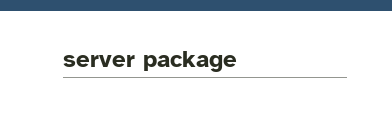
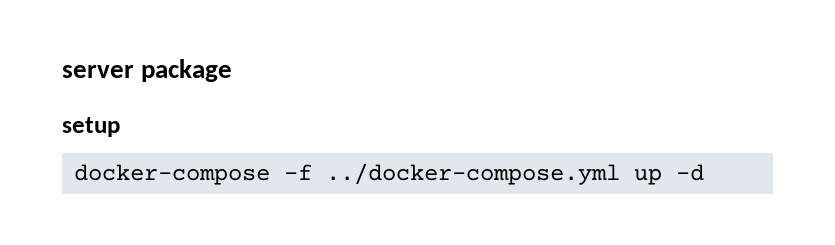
+ setup
+ docker-compose -f ../docker-compose.yml up -d

